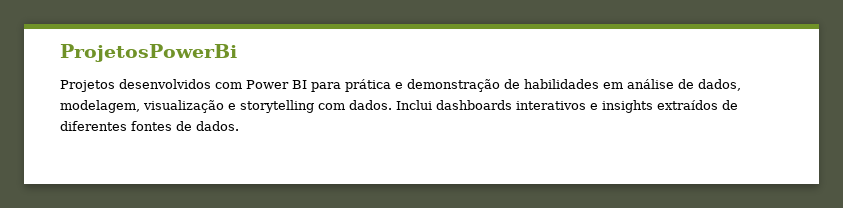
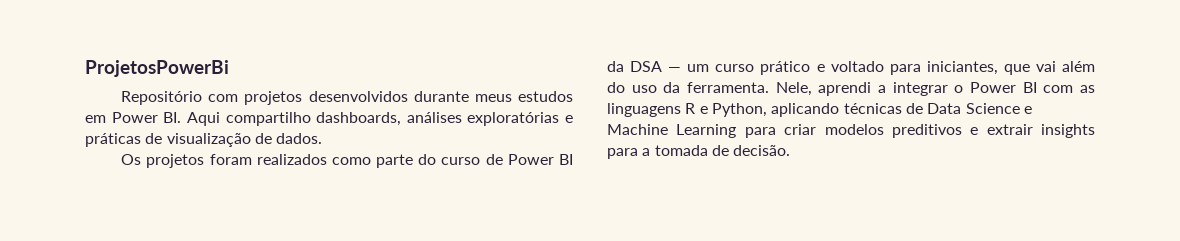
- Projetos desenvolvidos com Power BI para prática e demonstração de habilidades em análise de dados, modelagem, visualização e storytelling com dados. Inclui dashboards interativos e insights extraídos de diferentes fontes de dados.
+ Repositório com projetos desenvolvidos durante meus estudos em Power BI. Aqui compartilho dashboards, análises exploratórias e práticas de visualização de dados.
+ Os projetos foram realizados como parte do curso de Power BI da DSA — um curso prático e voltado para iniciantes, que vai além do uso da ferramenta. Nele, aprendi a integrar o Power BI com as linguagens R e Python, aplicando técnicas de Data Science e Machine Learning para criar modelos preditivos e extrair insights para a tomada de decisão.

